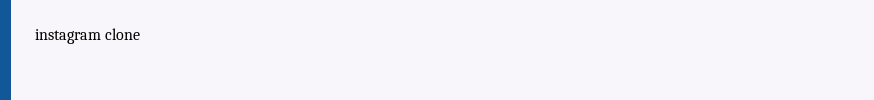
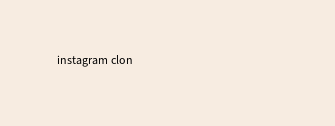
- instagram clone
+ instagram clon

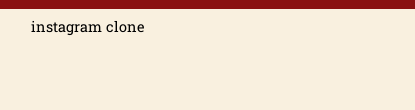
- instagram clon
+ instagram clone

